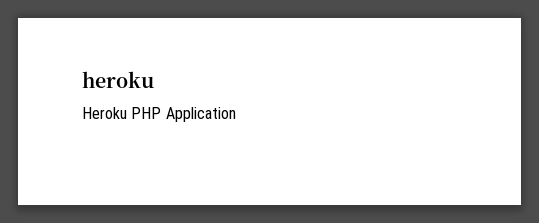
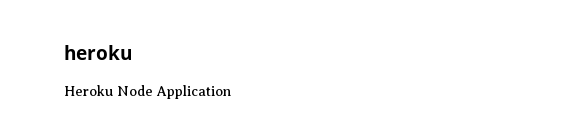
- Heroku PHP Application
+ Heroku Node Application

